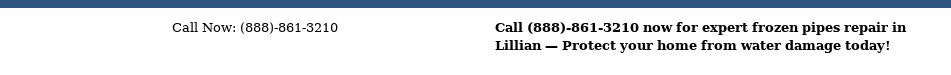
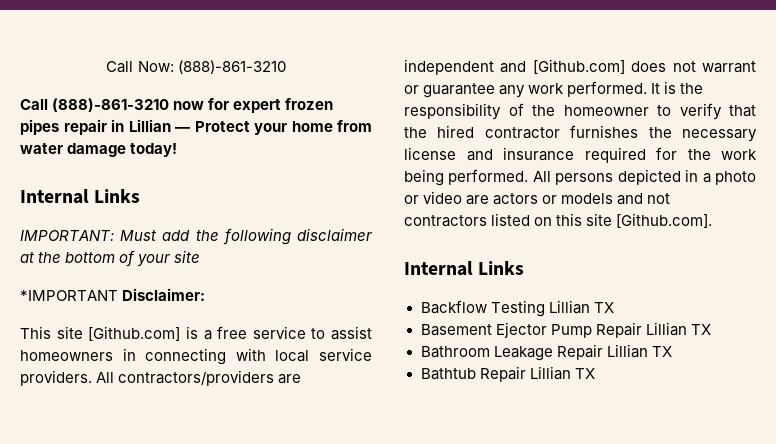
  Call (888)-861-3210 now for expert frozen pipes repair in Lillian — Protect your home from water damage today!
+ Internal Links
+ IMPORTANT: Must add the following disclaimer at the bottom of your site
+ *IMPORTANT Disclaimer:
+ This site [Github.com] is a free service to assist homeowners in connecting with local service providers. All contractors/providers are independent and [Github.com] does not warrant or guarantee any work performed. It is the responsibility of the homeowner to verify that the hired contractor furnishes the necessary license and insurance required for the work being performed. All persons depicted in a photo or video are actors or models and not contractors listed on this site [Github.com].
+ Internal Links
+ Backflow Testing Lillian TX
+ Basement Ejector Pump Repair Lillian TX
+ Bathroom Leakage Repair Lillian TX
+ Bathtub Repair Lillian TX

